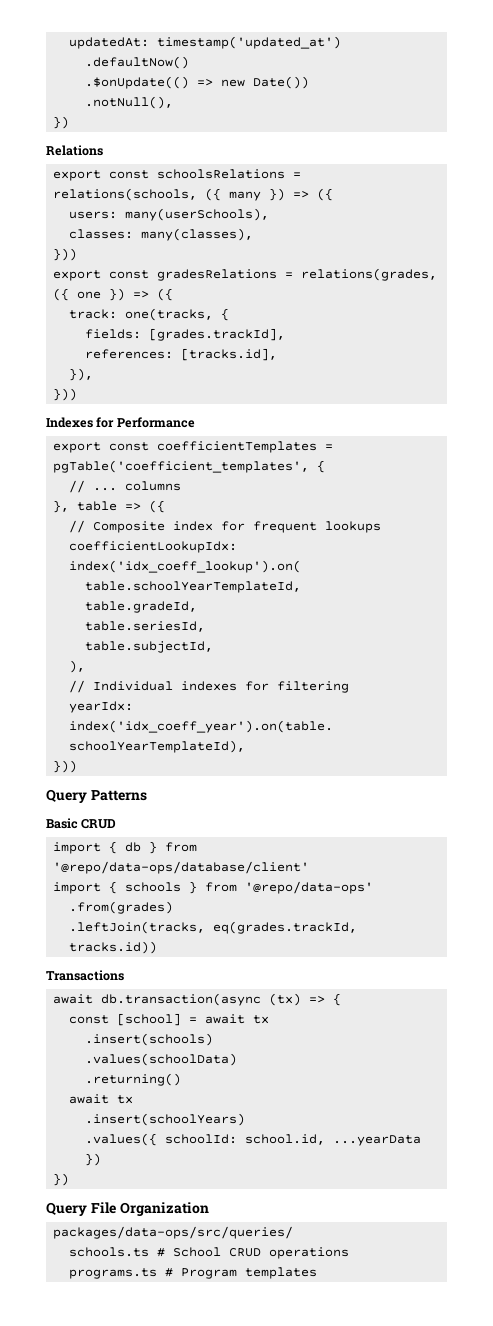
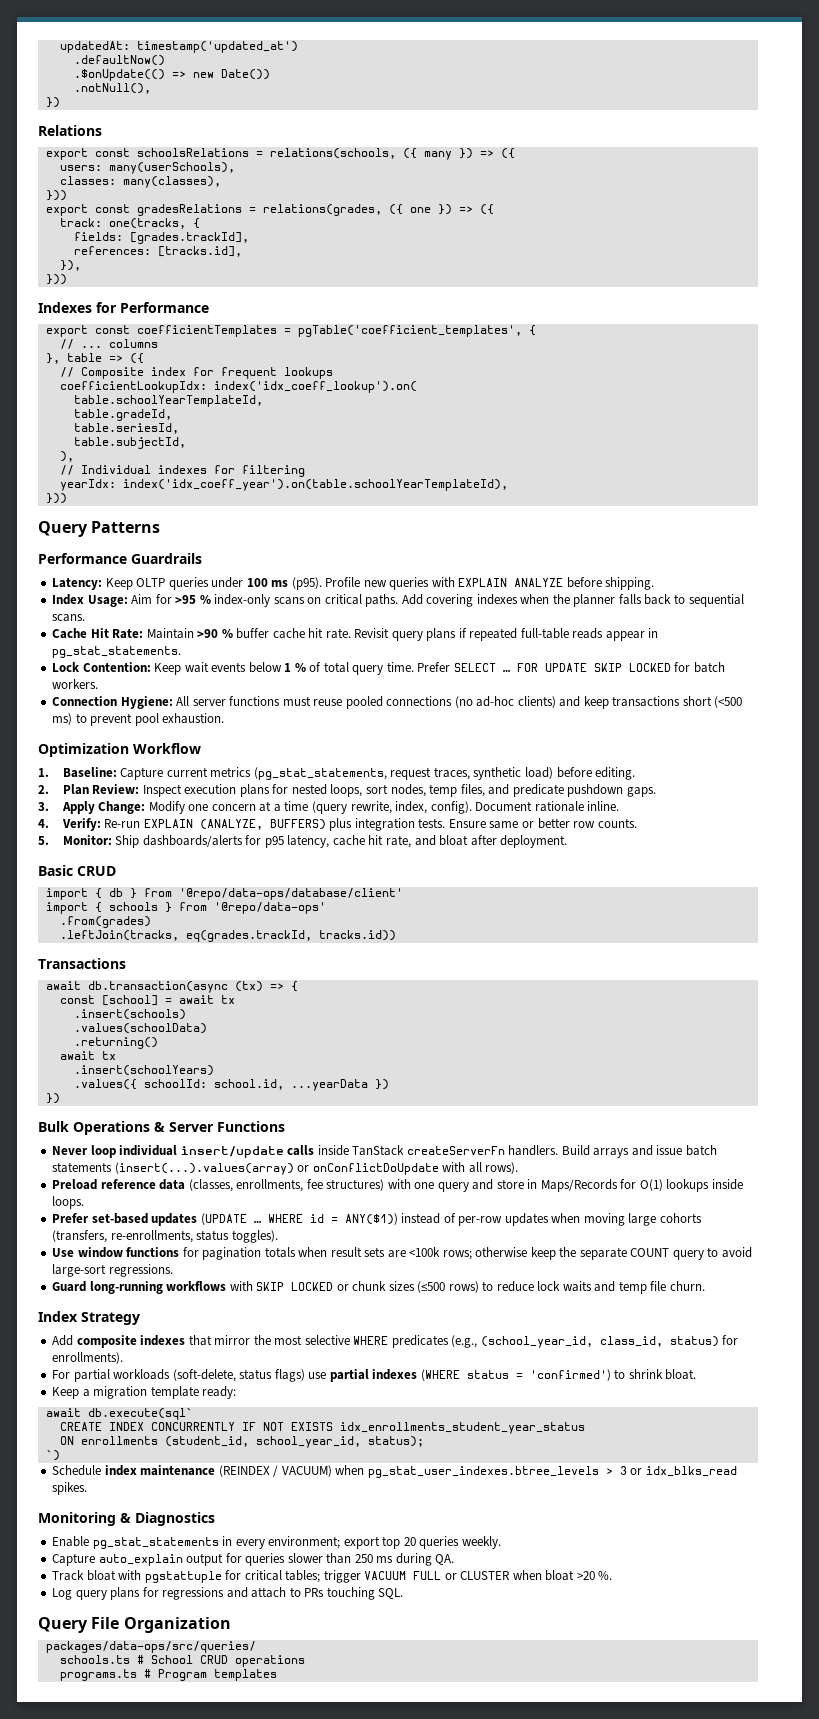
+ Performance Guardrails
+ Latency: Keep OLTP queries under 100 ms (p95). Profile new queries with EXPLAIN ANALYZE before shipping.
+ Index Usage: Aim for >95 % index-only scans on critical paths. Add covering indexes when the planner falls back to sequential scans.
+ Cache Hit Rate: Maintain >90 % buffer cache hit rate. Revisit query plans if repeated full-table reads appear in pg_stat_statements.
+ Lock Contention: Keep wait events below 1 % of total query time. Prefer SELECT … FOR UPDATE SKIP LOCKED for batch workers.
+ Connection Hygiene: All server functions must reuse pooled connections (no ad-hoc clients) and keep transactions short (<500 ms) to prevent pool exhaustion.
+ Optimization Workflow
+ 1. Baseline: Capture current metrics (pg_stat_statements, request traces, synthetic load) before editing.
+ 2. Plan Review: Inspect execution plans for nested loops, sort nodes, temp files, and predicate pushdown gaps.
+ 3. Apply Change: Modify one concern at a time (query rewrite, index, config). Document rationale inline.
+ 4. Verify: Re-run EXPLAIN (ANALYZE, BUFFERS) plus integration tests. Ensure same or better row counts.
+ 5. Monitor: Ship dashboards/alerts for p95 latency, cache hit rate, and bloat after deployment.
+ Bulk Operations & Server Functions
+ Never loop individual insert/update calls inside TanStack createServerFn handlers. Build arrays and issue batch statements (insert(...).values(array) or onConflictDoUpdate with all rows).
+ Preload reference data (classes, enrollments, fee structures) with one query and store in Maps/Records for O(1) lookups inside loops.
+ Prefer set-based updates (UPDATE … WHERE id = ANY($1)) instead of per-row updates when moving large cohorts (transfers, re-enrollments, status toggles).
+ Use window functions for pagination totals when result sets are <100k rows; otherwise keep the separate COUNT query to avoid large-sort regressions.
+ Guard long-running workflows with SKIP LOCKED or chunk sizes (≤500 rows) to reduce lock waits and temp file churn.
+ Index Strategy
+ Add composite indexes that mirror the most selective WHERE predicates (e.g., (school_year_id, class_id, status) for enrollments).
+ For partial workloads (soft-delete, status flags) use partial indexes (WHERE status = 'confirmed') to shrink bloat.
+ Keep a migration template ready:
+ await db.execute(sql`
+ CREATE INDEX CONCURRENTLY IF NOT EXISTS idx_enrollments_student_year_status
+ ON enrollments (student_id, school_year_id, status);
+ `)
+ Schedule index maintenance (REINDEX / VACUUM) when pg_stat_user_indexes.btree_levels > 3 or idx_blks_read spikes.
+ Monitoring & Diagnostics
+ Enable pg_stat_statements in every environment; export top 20 queries weekly.
+ Capture auto_explain output for queries slower than 250 ms during QA.
+ Track bloat with pgstattuple for critical tables; trigger VACUUM FULL or CLUSTER when bloat >20 %.
+ Log query plans for regressions and attach to PRs touching SQL.

